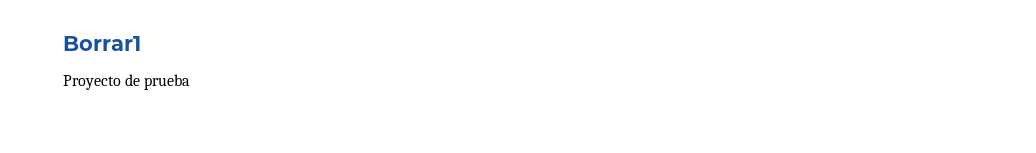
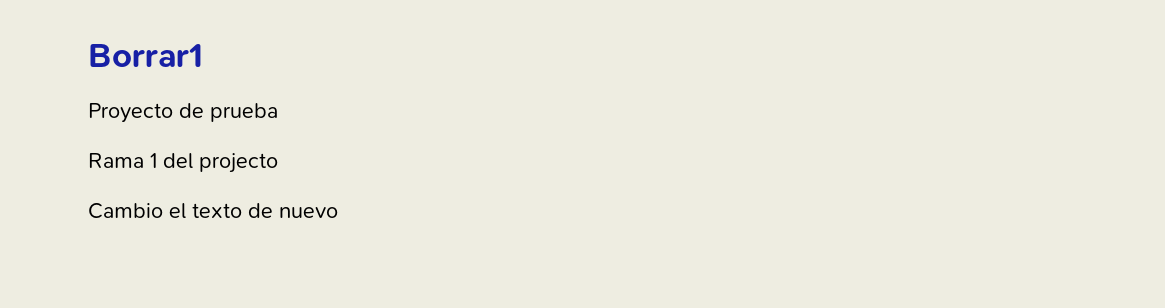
+ Rama 1 del projecto
+ Cambio el texto de nuevo

